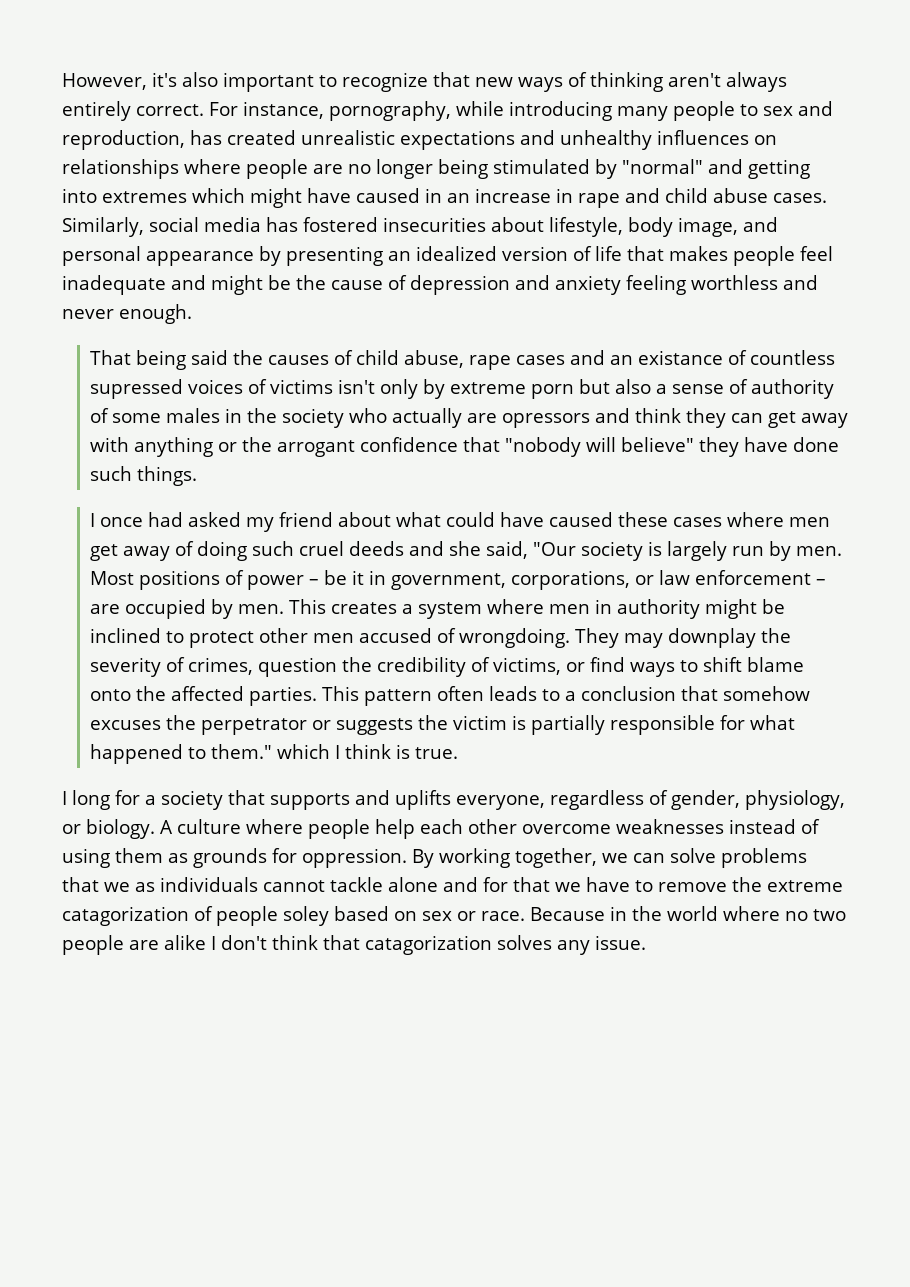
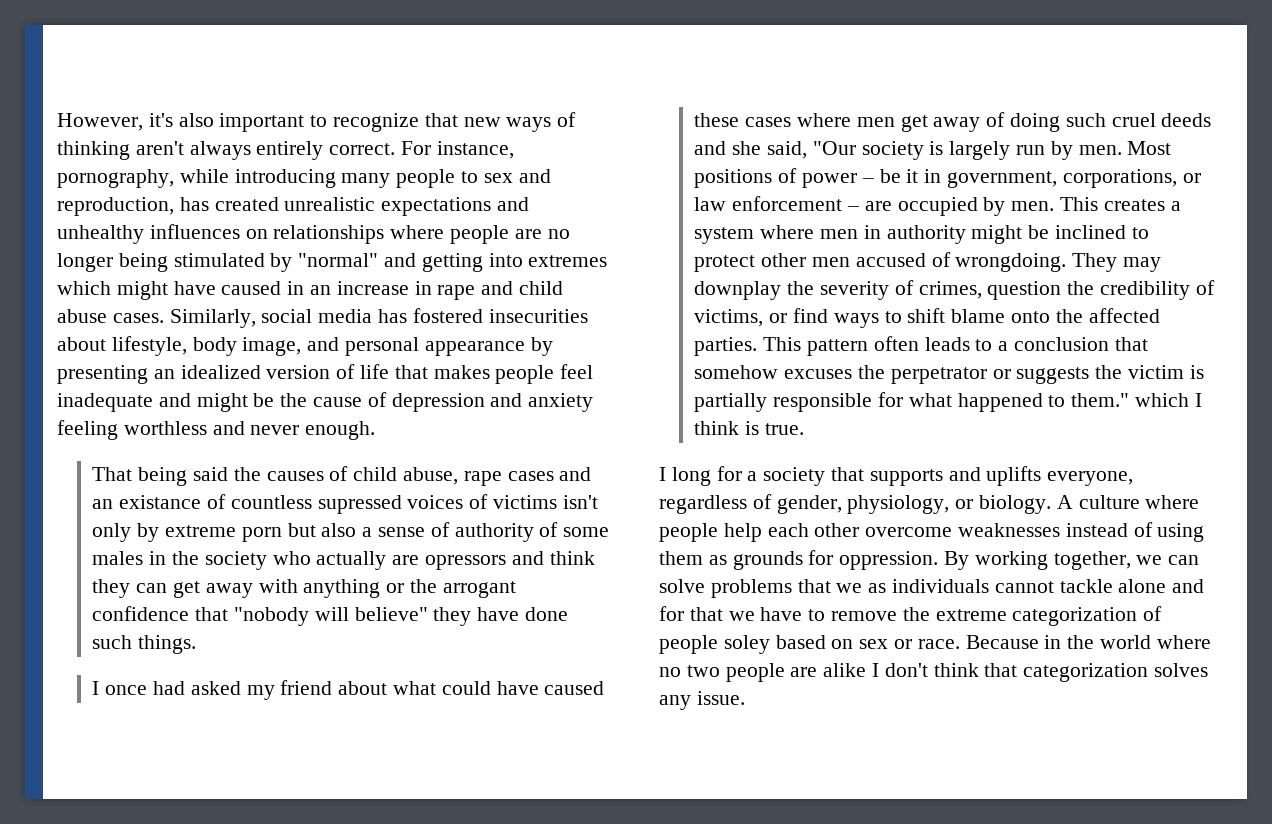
- By working together, we can solve problems that we as individuals cannot tackle alone and for that we have to remove the extreme catagorization of people soley based on sex or race.
+ By working together, we can solve problems that we as individuals cannot tackle alone and for that we have to remove the extreme categorization of people soley based on sex or race.
- Because in the world where no two people are alike I don't think that catagorization solves any issue.
+ Because in the world where no two people are alike I don't think that categorization solves any issue.

